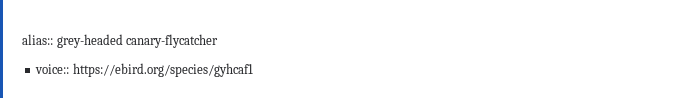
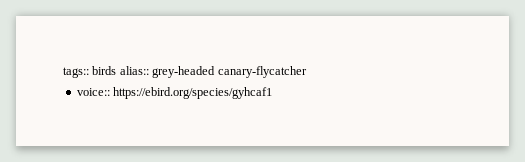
- alias:: grey-headed canary-flycatcher
+ tags:: birds alias:: grey-headed canary-flycatcher

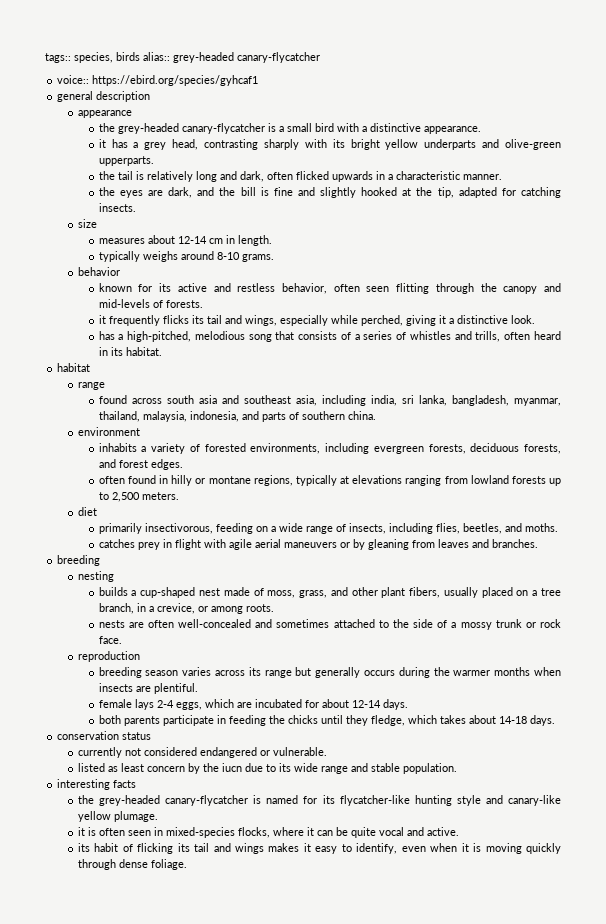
- tags:: birds alias:: grey-headed canary-flycatcher
+ tags:: species, birds alias:: grey-headed canary-flycatcher
+ general description
+ appearance
+ the grey-headed canary-flycatcher is a small bird with a distinctive appearance.
+ it has a grey head, contrasting sharply with its bright yellow underparts and olive-green upperparts.
+ the tail is relatively long and dark, often flicked upwards in a characteristic manner.
+ the eyes are dark, and the bill is fine and slightly hooked at the tip, adapted for catching insects.
+ size
+ measures about 12-14 cm in length.
+ typically weighs around 8-10 grams.
+ behavior
+ known for its active and restless behavior, often seen flitting through the canopy and mid-levels of forests.
+ it frequently flicks its tail and wings, especially while perched, giving it a distinctive look.
+ has a high-pitched, melodious song that consists of a series of whistles and trills, often heard in its habitat.
+ habitat
+ range
+ found across south asia and southeast asia, including india, sri lanka, bangladesh, myanmar, thailand, malaysia, indonesia, and parts of southern china.
+ environment
+ inhabits a variety of forested environments, including evergreen forests, deciduous forests, and forest edges.
+ often found in hilly or montane regions, typically at elevations ranging from lowland forests up to 2,500 meters.
+ diet
+ primarily insectivorous, feeding on a wide range of insects, including flies, beetles, and moths.
+ catches prey in flight with agile aerial maneuvers or by gleaning from leaves and branches.
+ breeding
+ nesting
+ builds a cup-shaped nest made of moss, grass, and other plant fibers, usually placed on a tree branch, in a crevice, or among roots.
+ nests are often well-concealed and sometimes attached to the side of a mossy trunk or rock face.
+ reproduction
+ breeding season varies across its range but generally occurs during the warmer months when insects are plentiful.
+ female lays 2-4 eggs, which are incubated for about 12-14 days.
+ both parents participate in feeding the chicks until they fledge, which takes about 14-18 days.
+ conservation status
+ currently not considered endangered or vulnerable.
+ listed as least concern by the iucn due to its wide range and stable population.
+ interesting facts
+ the grey-headed canary-flycatcher is named for its flycatcher-like hunting style and canary-like yellow plumage.
+ it is often seen in mixed-species flocks, where it can be quite vocal and active.
+ its habit of flicking its tail and wings makes it easy to identify, even when it is moving quickly through dense foliage.

